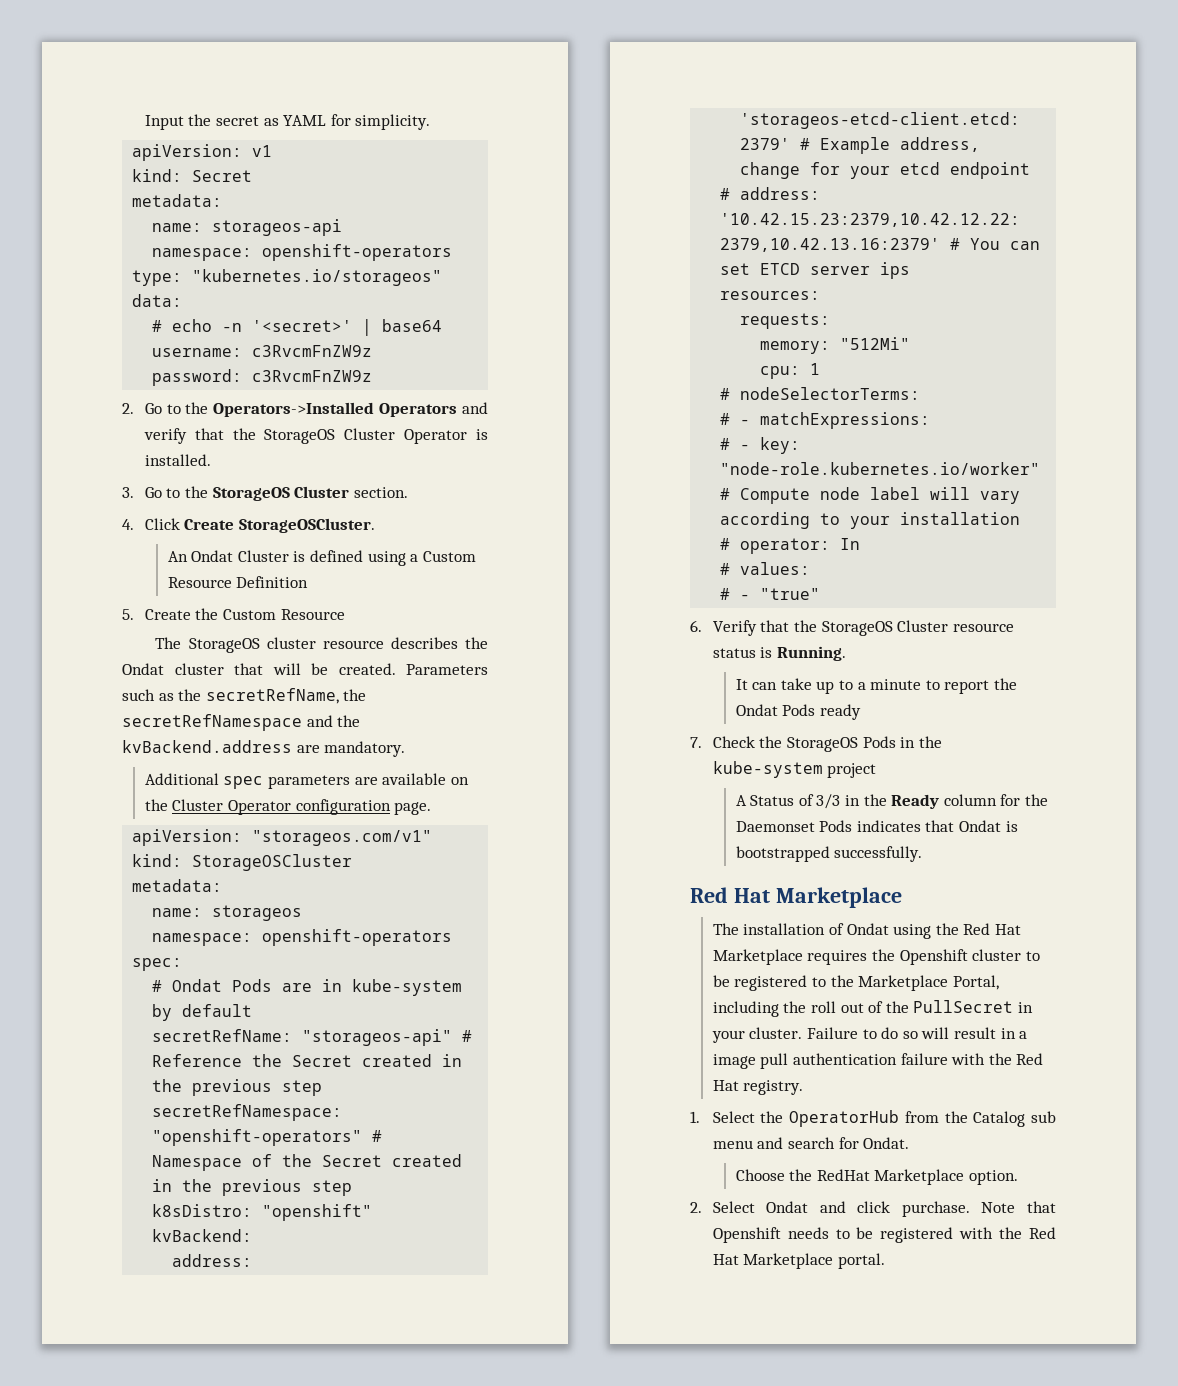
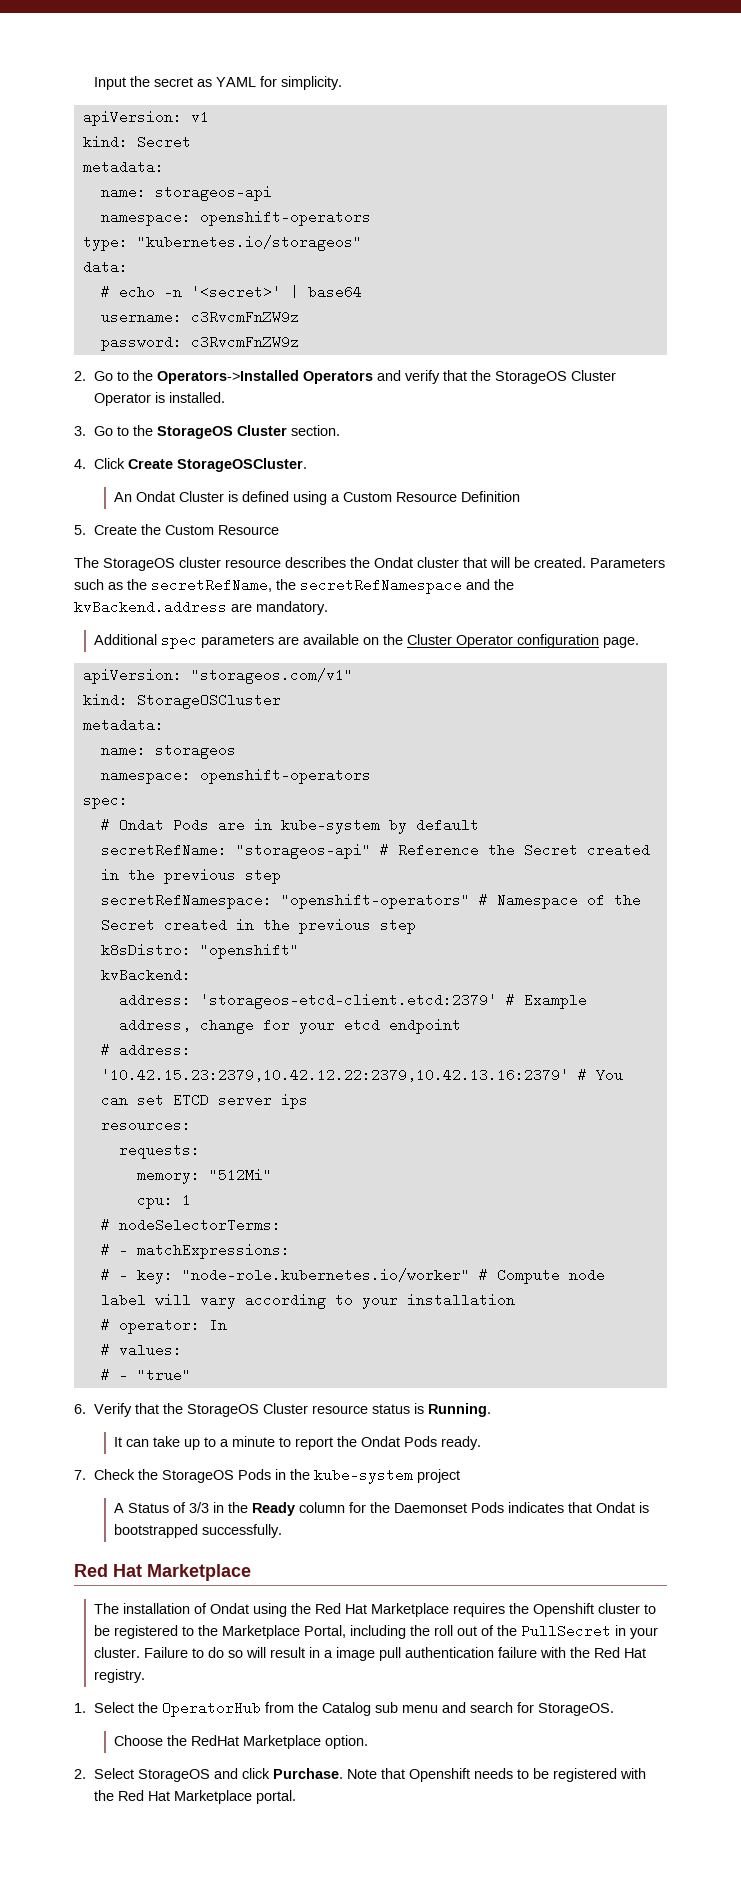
- It can take up to a minute to report the Ondat Pods ready
+ It can take up to a minute to report the Ondat Pods ready.
- 1. Select the OperatorHub from the Catalog sub menu and search for Ondat.
+ 1. Select the OperatorHub from the Catalog sub menu and search for StorageOS.
- 2. Select Ondat and click purchase.
+ 2. Select StorageOS and click Purchase.

